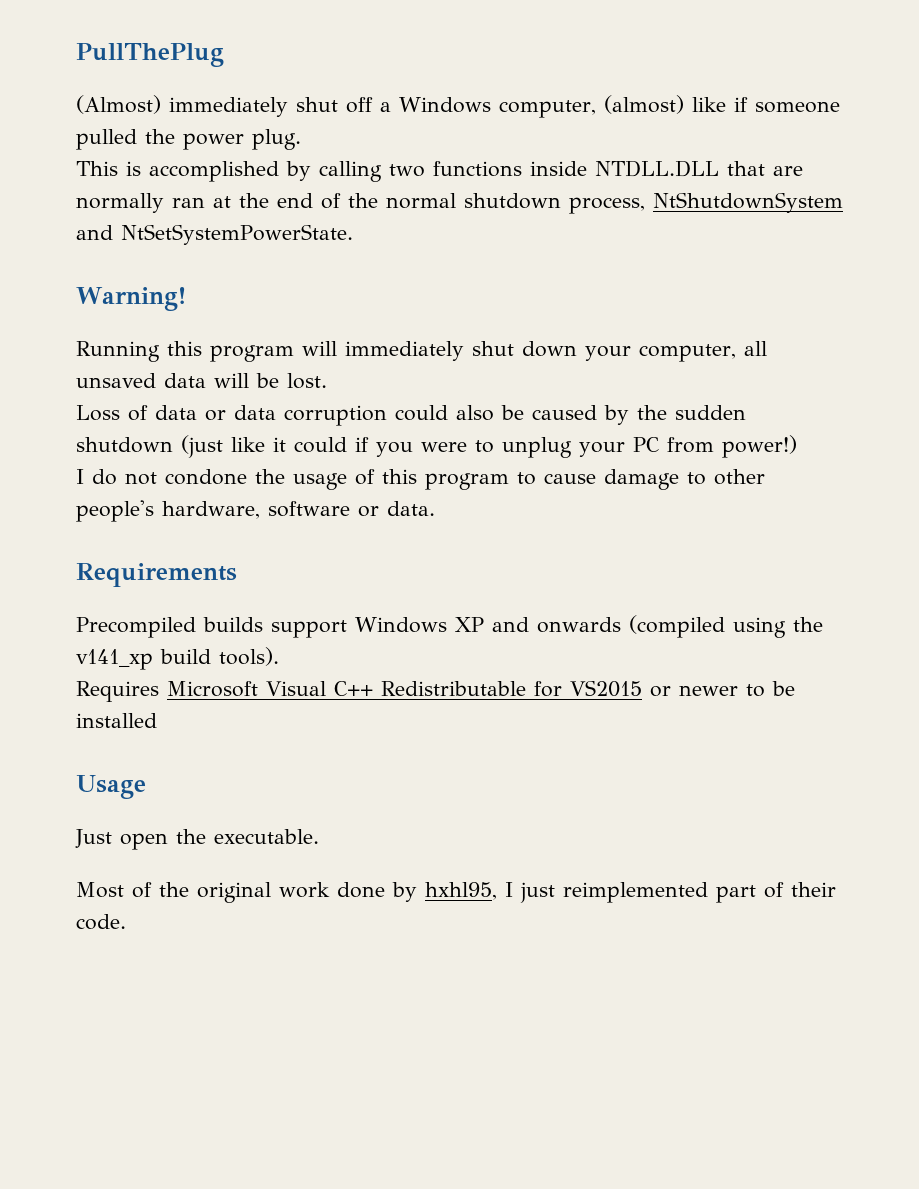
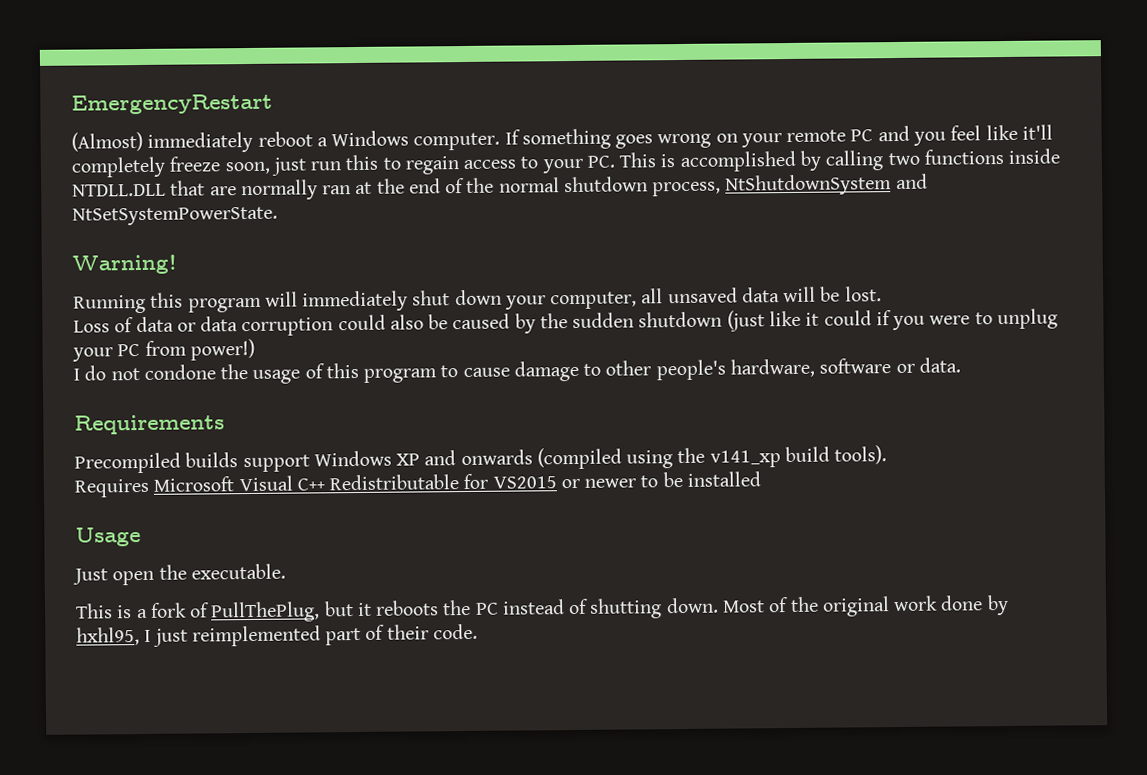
- PullThePlug
+ EmergencyRestart
- (Almost) immediately shut off a Windows computer, (almost) like if someone pulled the power plug.
- This is accomplished by calling two functions inside NTDLL.DLL that are normally ran at the end of the normal shutdown process, NtShutdownSystem and NtSetSystemPowerState.
+ (Almost) immediately reboot a Windows computer. If something goes wrong on your remote PC and you feel like it'll completely freeze soon, just run this to regain access to your PC. This is accomplished by calling two functions inside NTDLL.DLL that are normally ran at the end of the normal shutdown process, NtShutdownSystem and NtSetSystemPowerState.
+ This is a fork of PullThePlug, but it reboots the PC instead of shutting down.

